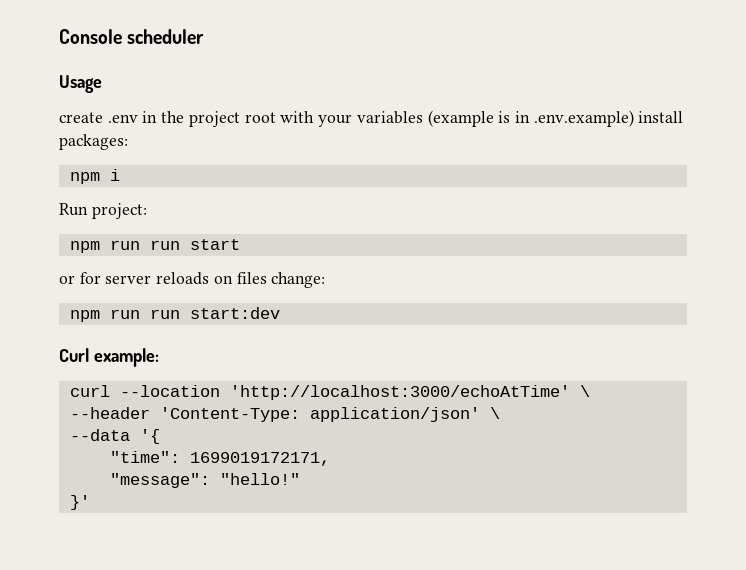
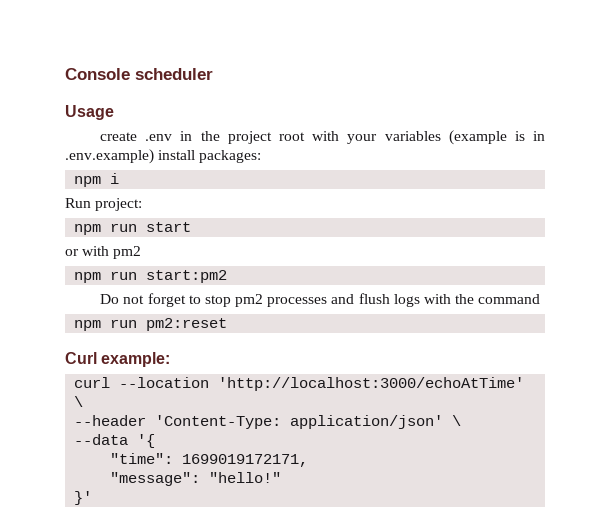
- npm run run start
+ npm run start
- or for server reloads on files change:
- npm run run start:dev
+ or with pm2
+ npm run start:pm2
+ Do not forget to stop pm2 processes and flush logs with the command
+ npm run pm2:reset

